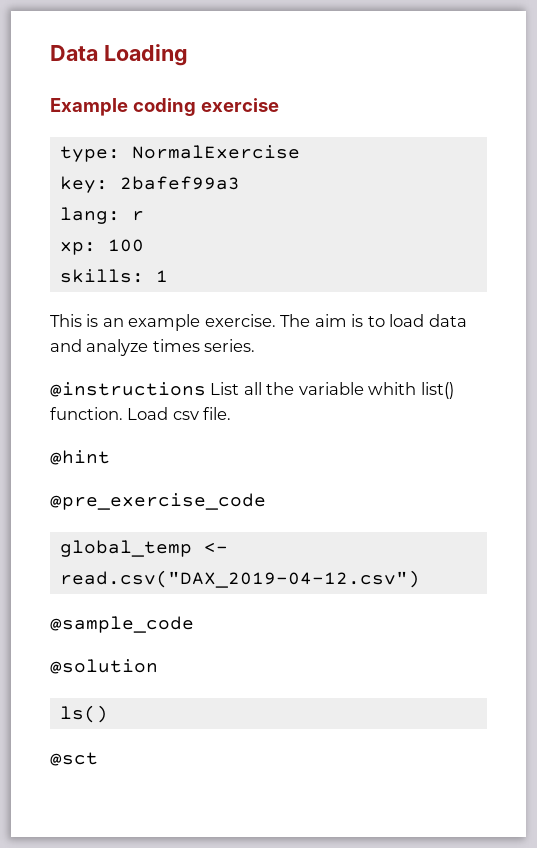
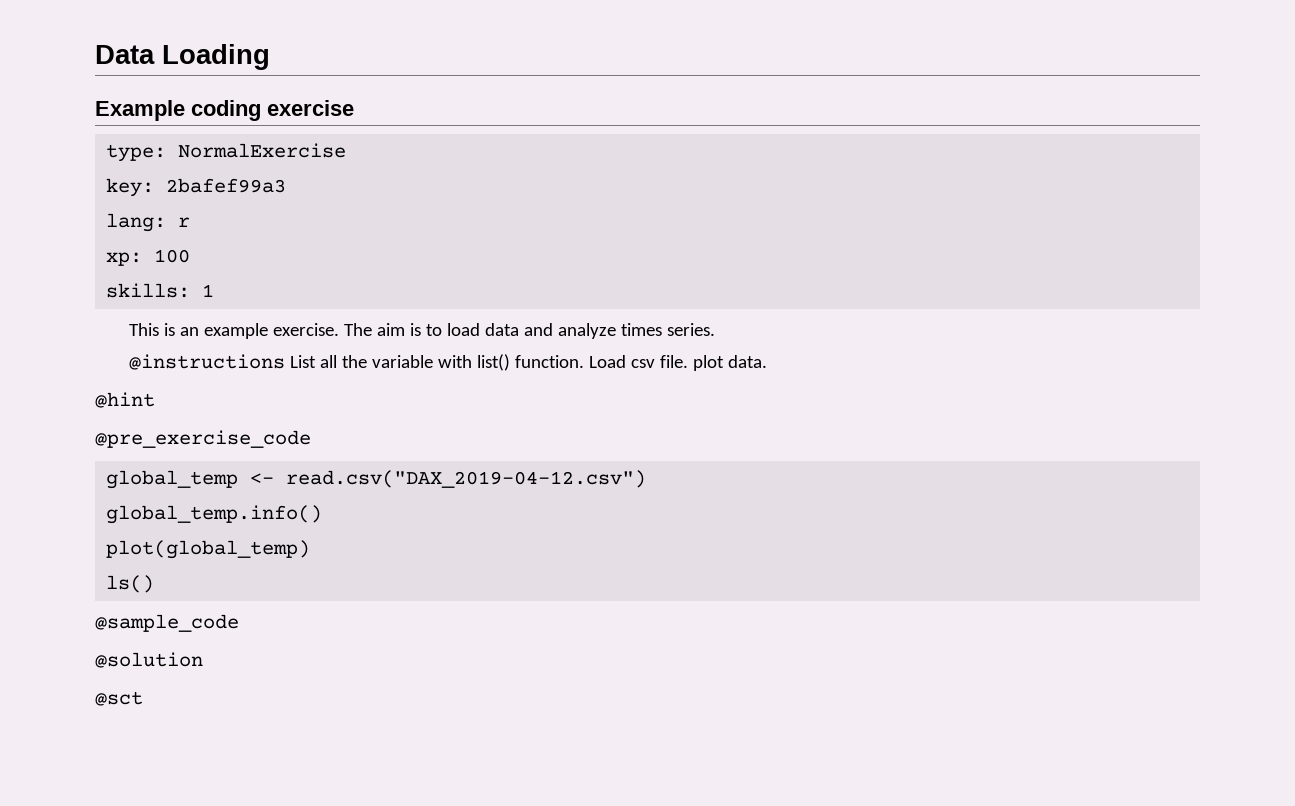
- @instructions List all the variable whith list() function.
+ @instructions List all the variable with list() function.
- Load csv file.
+ Load csv file. plot data.
+ global_temp.info()
+ plot(global_temp)
+ ls()
- ls()

